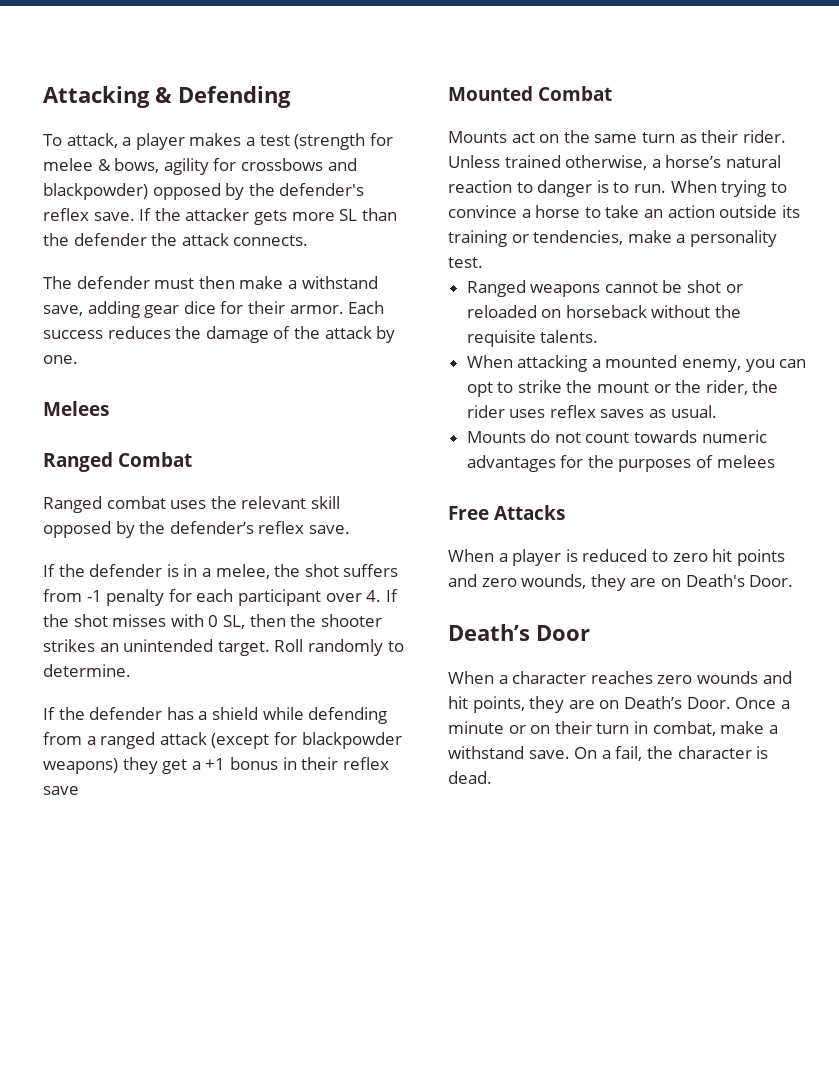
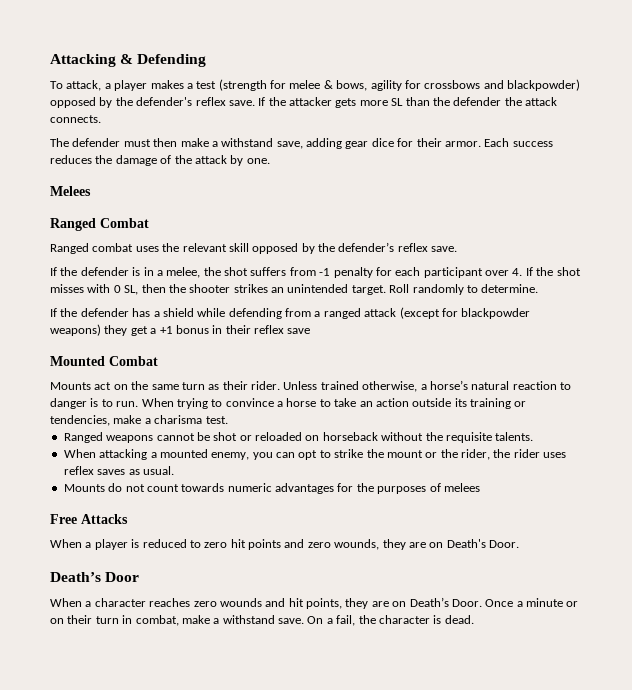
- When trying to convince a horse to take an action outside its training or tendencies, make a personality test.
+ When trying to convince a horse to take an action outside its training or tendencies, make a charisma test.

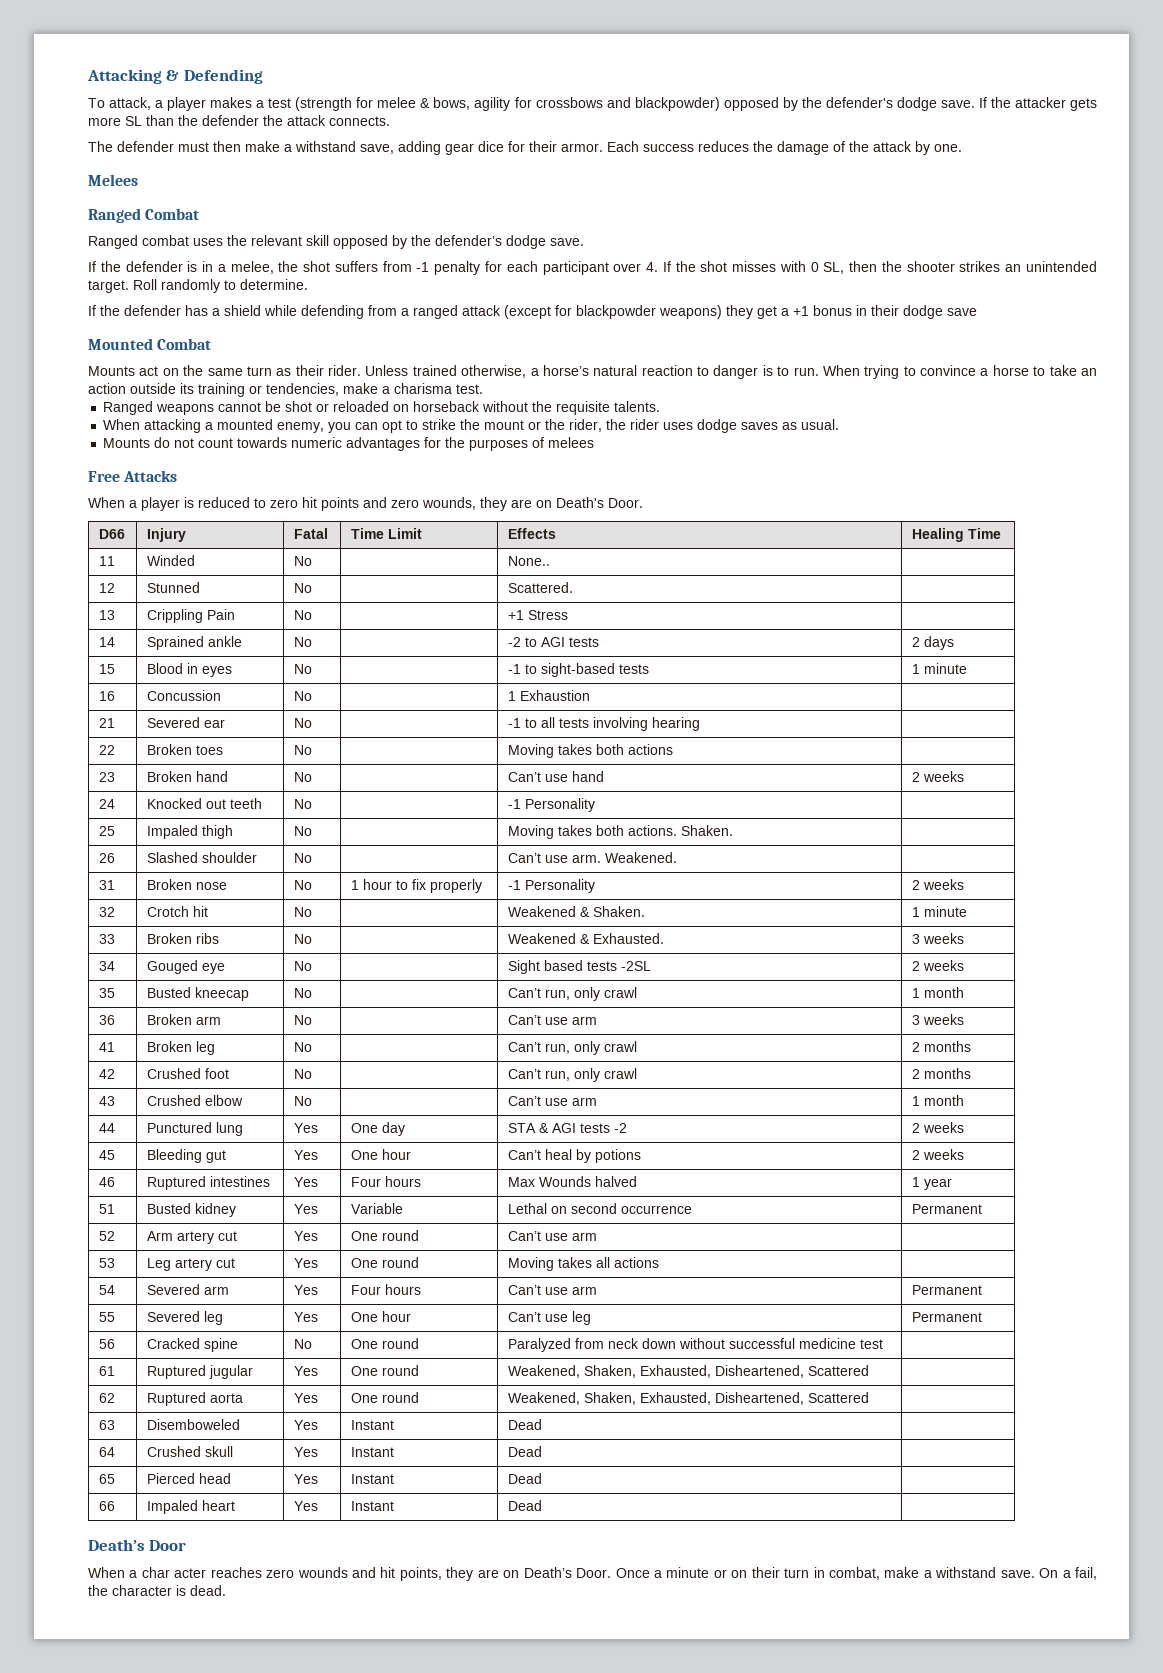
- To attack, a player makes a test (strength for melee & bows, agility for crossbows and blackpowder) opposed by the defender's reflex save.
+ To attack, a player makes a test (strength for melee & bows, agility for crossbows and blackpowder) opposed by the defender's dodge save.
- Ranged combat uses the relevant skill opposed by the defender’s reflex save.
+ Ranged combat uses the relevant skill opposed by the defender’s dodge save.
- If the defender has a shield while defending from a ranged attack (except for blackpowder weapons) they get a +1 bonus in their reflex save
+ If the defender has a shield while defending from a ranged attack (except for blackpowder weapons) they get a +1 bonus in their dodge save
- When attacking a mounted enemy, you can opt to strike the mount or the rider, the rider uses reflex saves as usual.
+ When attacking a mounted enemy, you can opt to strike the mount or the rider, the rider uses dodge saves as usual.
+ D66 | Injury | Fatal | Time Limit | Effects | Healing Time
+ 11 | Winded | No | | None.. |
+ 12 | Stunned | No | | Scattered. |
+ 13 | Crippling Pain | No | | +1 Stress |
+ 14 | Sprained ankle | No | | -2 to AGI tests | 2 days
+ 15 | Blood in eyes | No | | -1 to sight-based tests | 1 minute
+ 16 | Concussion | No | | 1 Exhaustion |
+ 21 | Severed ear | No | | -1 to all tests involving hearing |
+ 22 | Broken toes | No | | Moving takes both actions |
+ 23 | Broken hand | No | | Can’t use hand | 2 weeks
+ 24 | Knocked out teeth | No | | -1 Personality |
+ 25 | Impaled thigh | No | | Moving takes both actions. Shaken. |
+ 26 | Slashed shoulder | No | | Can’t use arm. Weakened. |
+ 31 | Broken nose | No | 1 hour to fix properly | -1 Personality | 2 weeks
+ 32 | Crotch hit | No | | Weakened & Shaken. | 1 minute
+ 33 | Broken ribs | No | | Weakened & Exhausted. | 3 weeks
+ 34 | Gouged eye | No | | Sight based tests -2SL | 2 weeks
+ 35 | Busted kneecap | No | | Can’t run, only crawl | 1 month
+ 36 | Broken arm | No | | Can’t use arm | 3 weeks
+ 41 | Broken leg | No | | Can’t run, only crawl | 2 months
+ 42 | Crushed foot | No | | Can’t run, only crawl | 2 months
+ 43 | Crushed elbow | No | | Can’t use arm | 1 month
+ 44 | Punctured lung | Yes | One day | STA & AGI tests -2 | 2 weeks
+ 45 | Bleeding gut | Yes | One hour | Can’t heal by potions | 2 weeks
+ 46 | Ruptured intestines | Yes | Four hours | Max Wounds halved | 1 year
+ 51 | Busted kidney | Yes | Variable | Lethal on second occurrence | Permanent
+ 52 | Arm artery cut | Yes | One round | Can’t use arm |
+ 53 | Leg artery cut | Yes | One round | Moving takes all actions |
+ 54 | Severed arm | Yes | Four hours | Can’t use arm | Permanent
+ 55 | Severed leg | Yes | One hour | Can’t use leg | Permanent
+ 56 | Cracked spine | No | One round | Paralyzed from neck down without successful medicine test |
+ 61 | Ruptured jugular | Yes | One round | Weakened, Shaken, Exhausted, Disheartened, Scattered |
+ 62 | Ruptured aorta | Yes | One round | Weakened, Shaken, Exhausted, Disheartened, Scattered |
+ 63 | Disemboweled | Yes | Instant | Dead |
+ 64 | Crushed skull | Yes | Instant | Dead |
+ 65 | Pierced head | Yes | Instant | Dead |
+ 66 | Impaled heart | Yes | Instant | Dead |
- When a character reaches zero wounds and hit points, they are on Death’s Door.
+ When a char acter reaches zero wounds and hit points, they are on Death’s Door.

